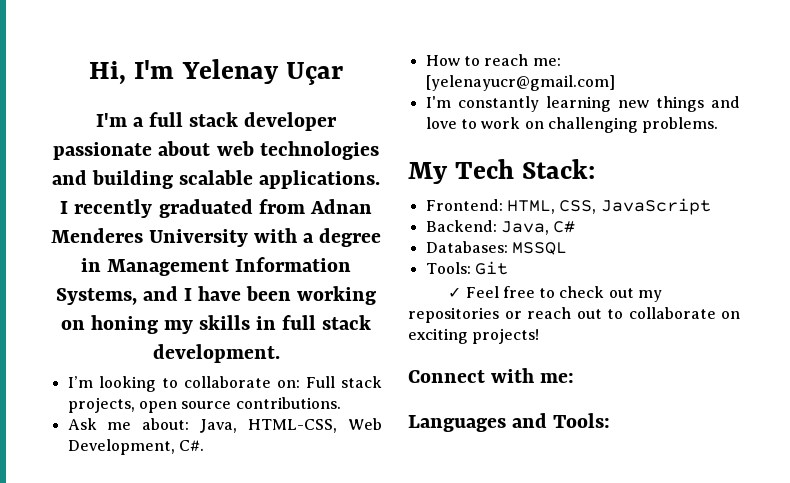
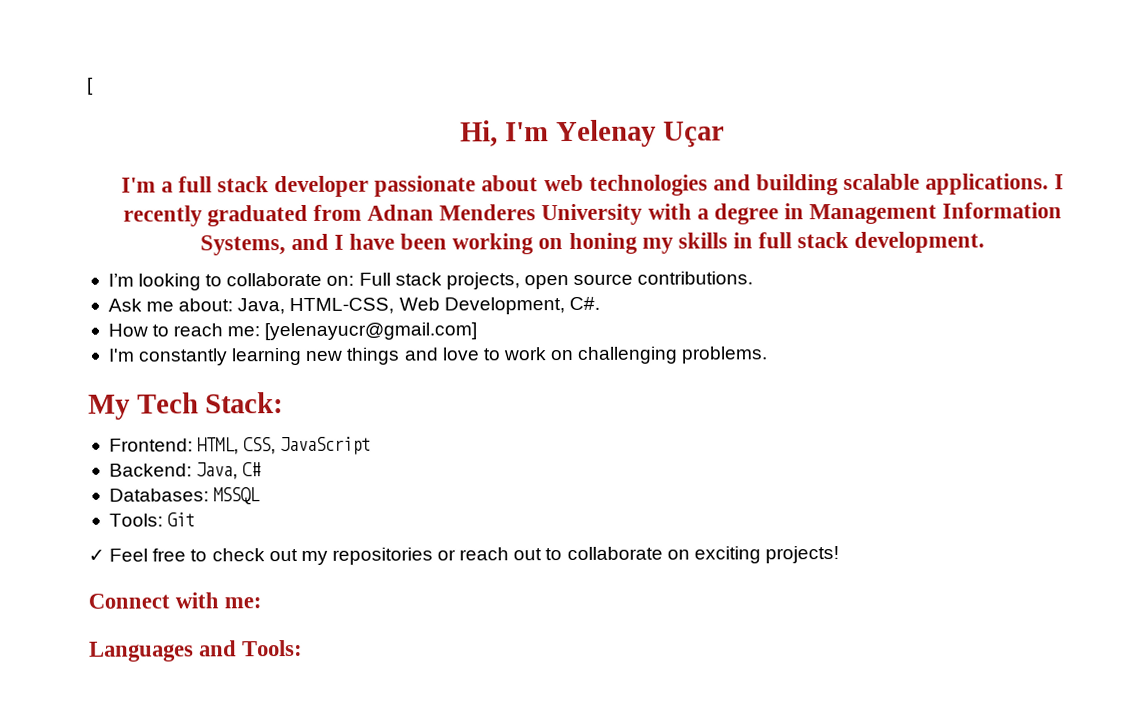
+ [

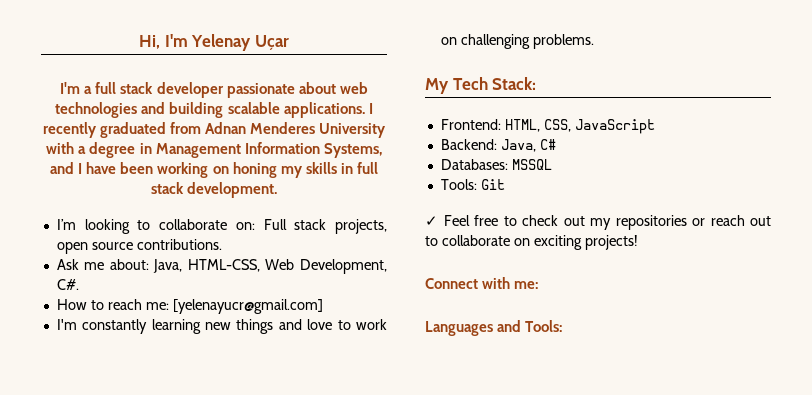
- [

